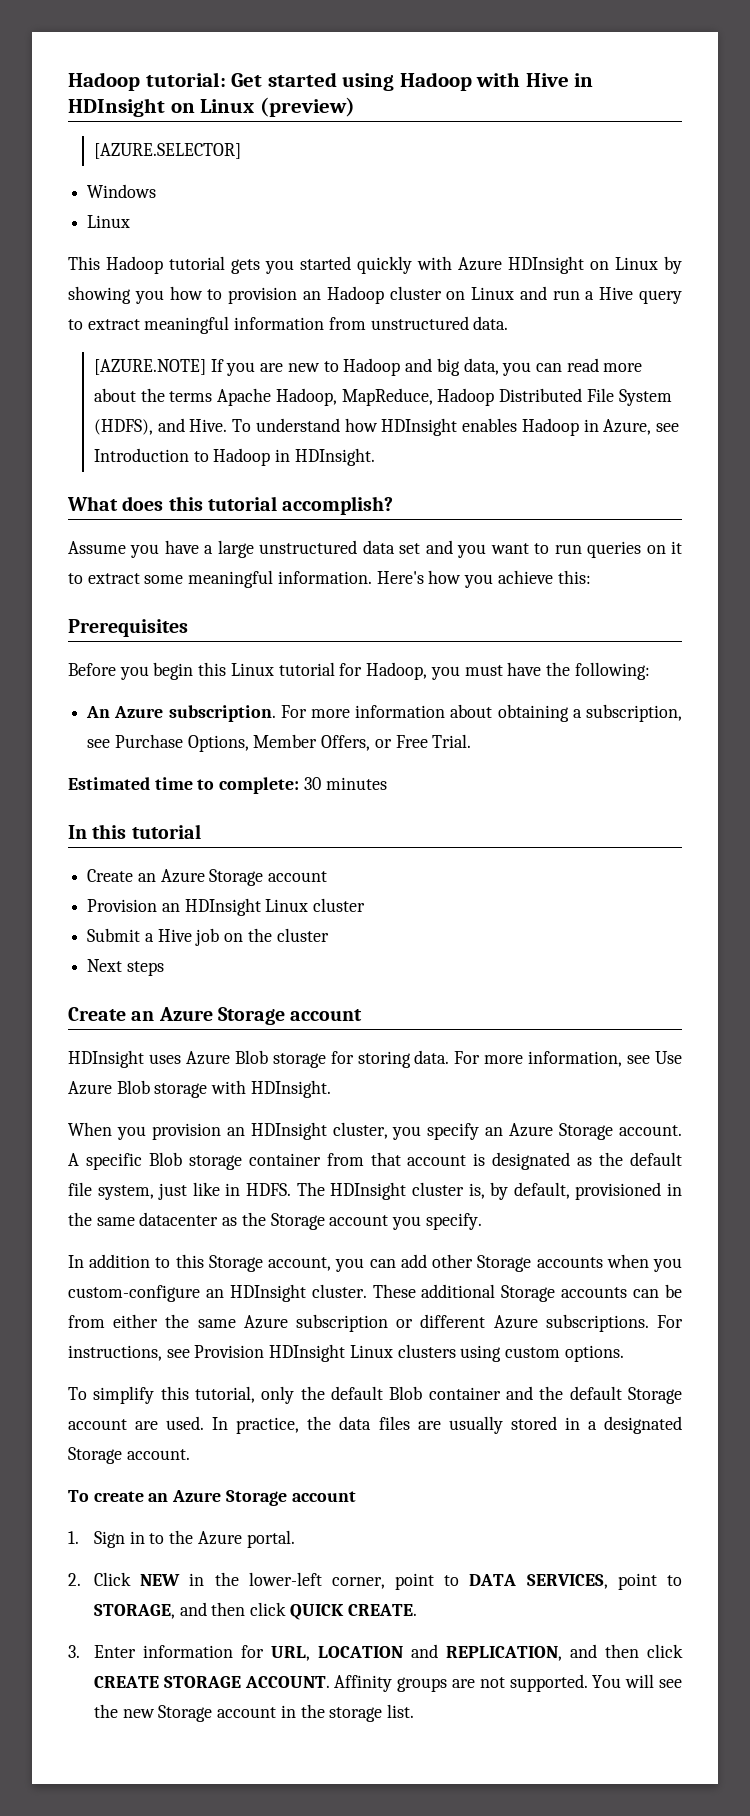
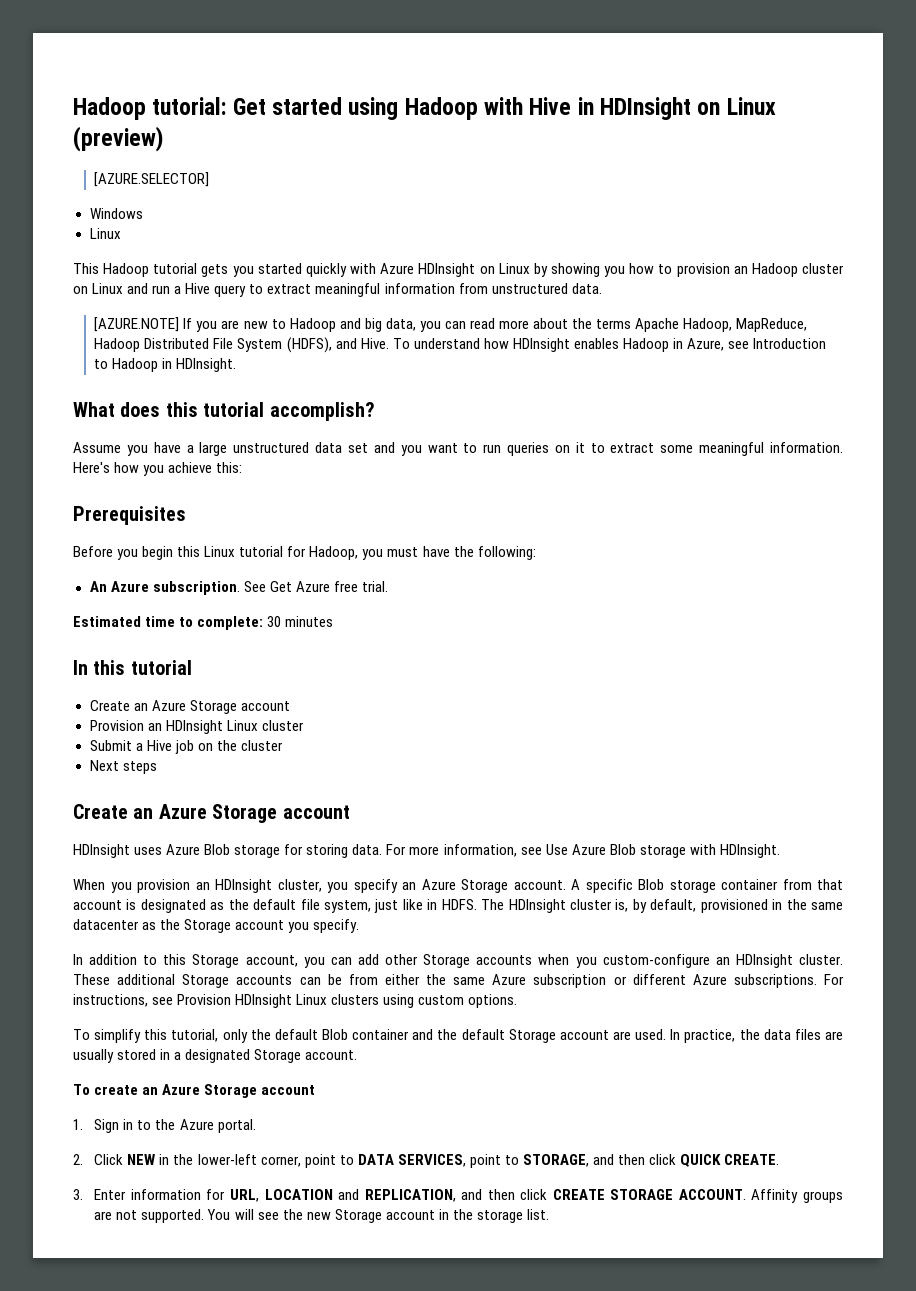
- For more information about obtaining a subscription, see Purchase Options, Member Offers, or Free Trial.
+ See Get Azure free trial.

